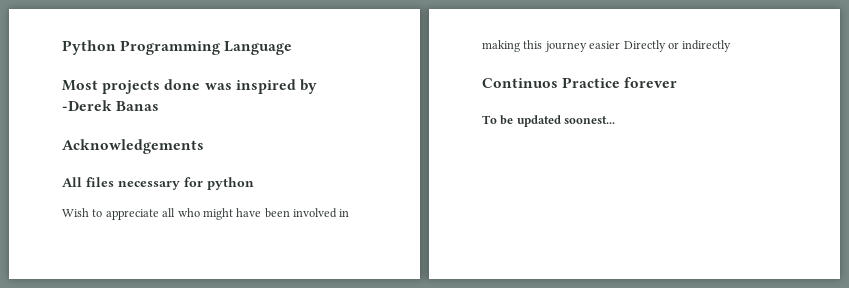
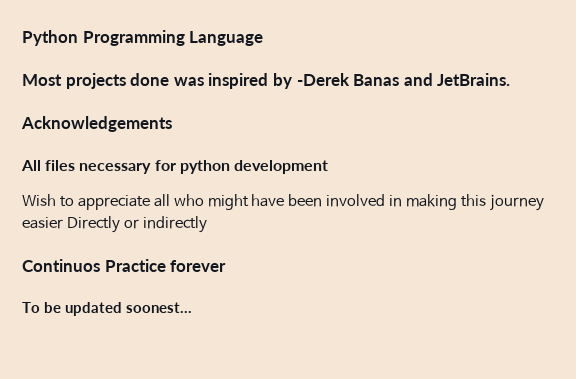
- Most projects done was inspired by -Derek Banas
+ Most projects done was inspired by -Derek Banas and JetBrains.
- All files necessary for python
+ All files necessary for python development

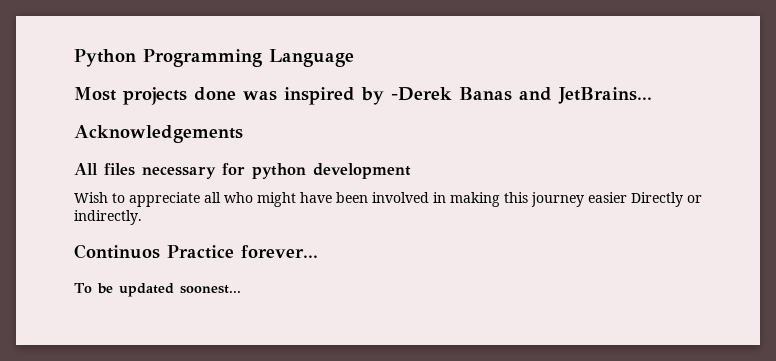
- Most projects done was inspired by -Derek Banas and JetBrains.
+ Most projects done was inspired by -Derek Banas and JetBrains...
- Wish to appreciate all who might have been involved in making this journey easier Directly or indirectly
+ Wish to appreciate all who might have been involved in making this journey easier Directly or indirectly.
- Continuos Practice forever
+ Continuos Practice forever...

